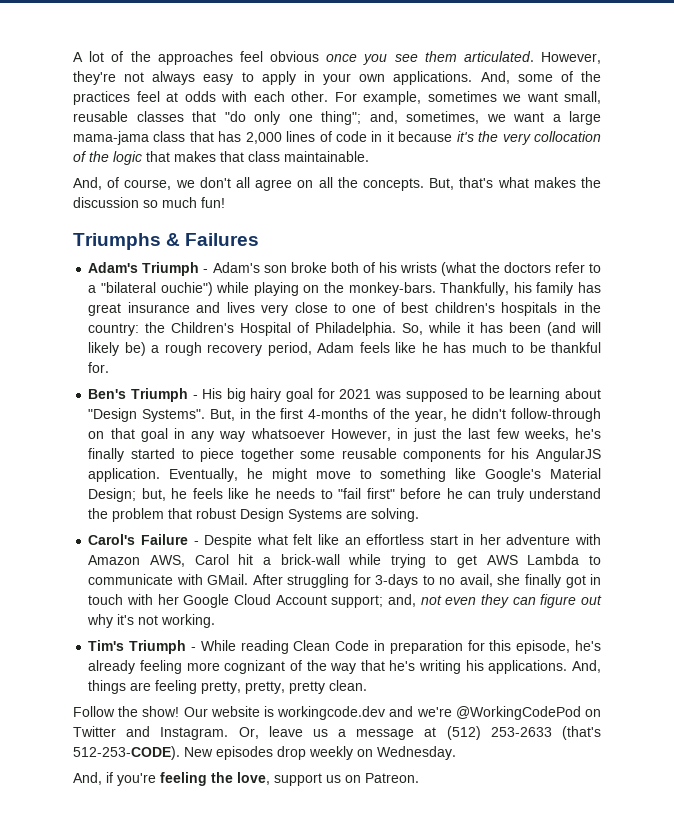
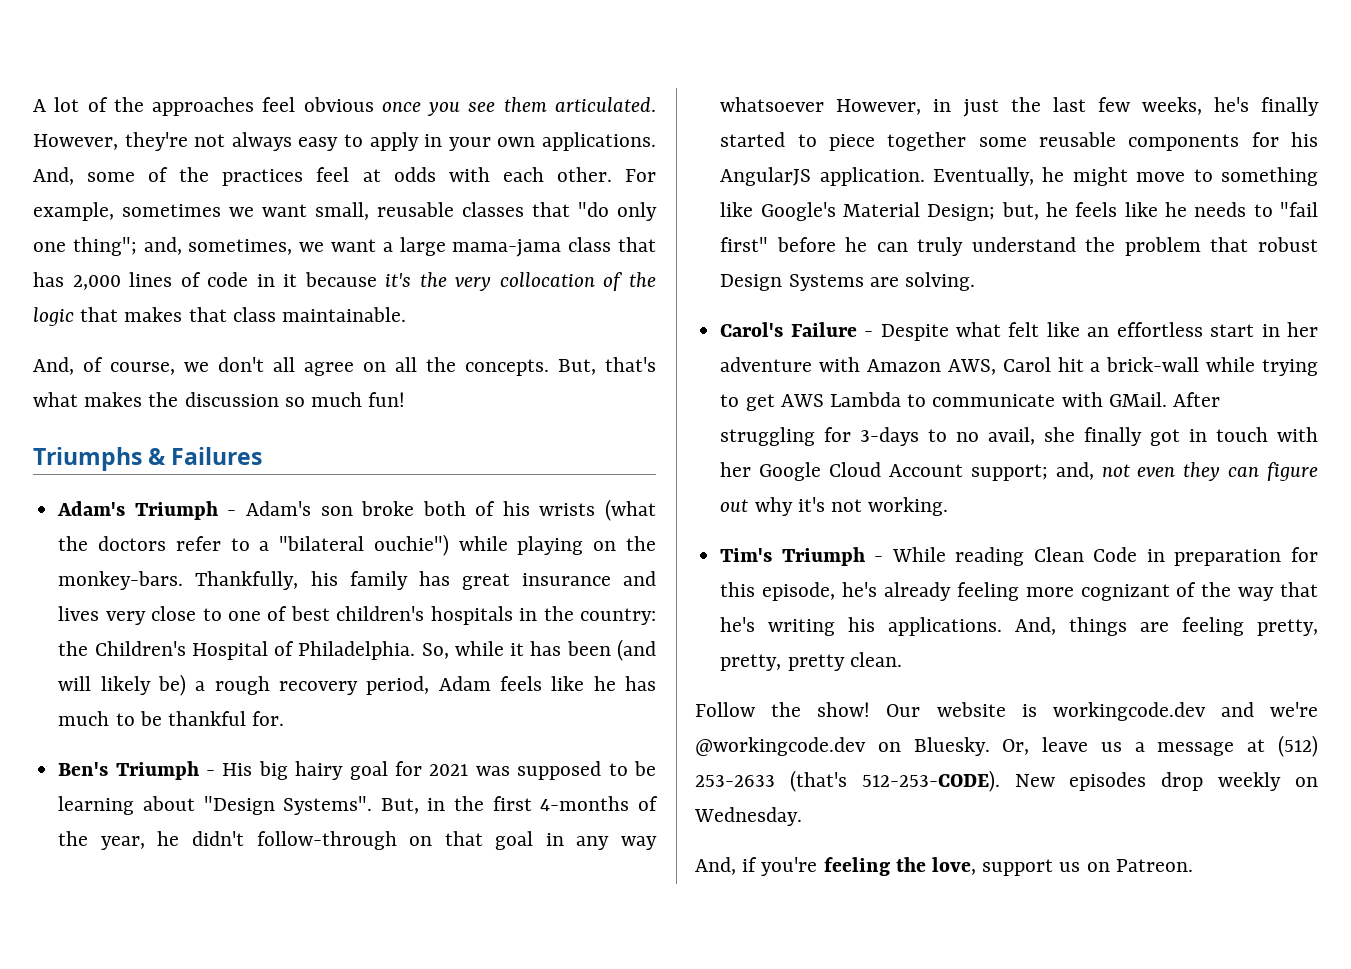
- Our website is workingcode.dev and we're @WorkingCodePod on Twitter and Instagram.
+ Our website is workingcode.dev and we're @workingcode.dev on Bluesky.

